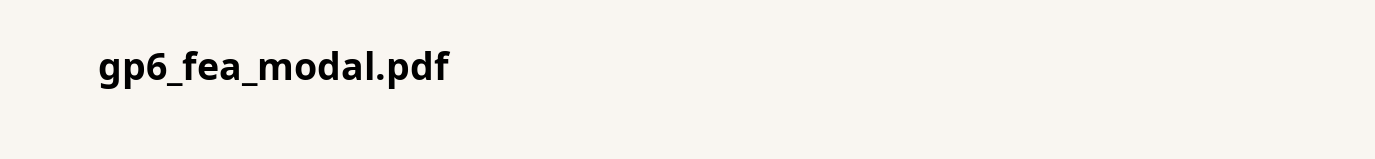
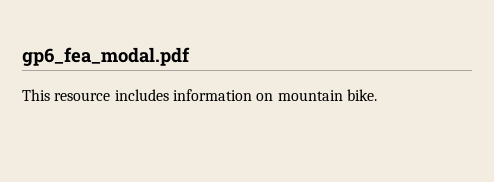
+ This resource includes information on mountain bike.

